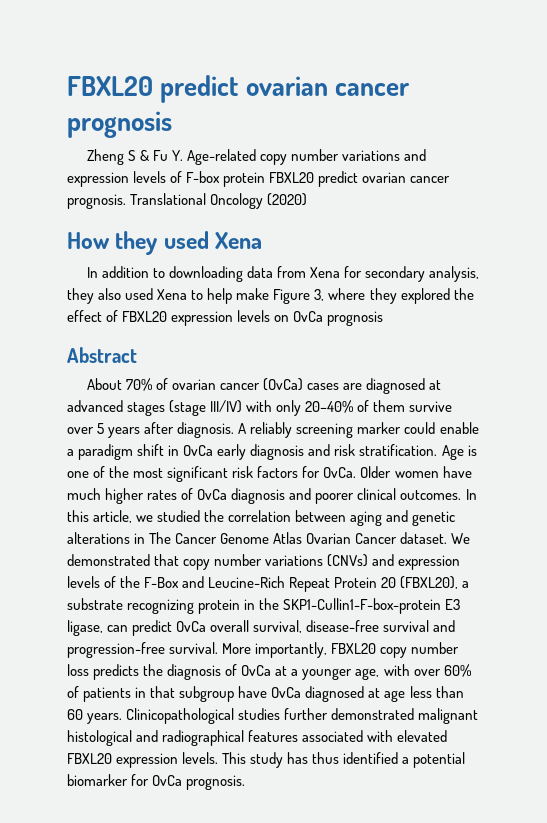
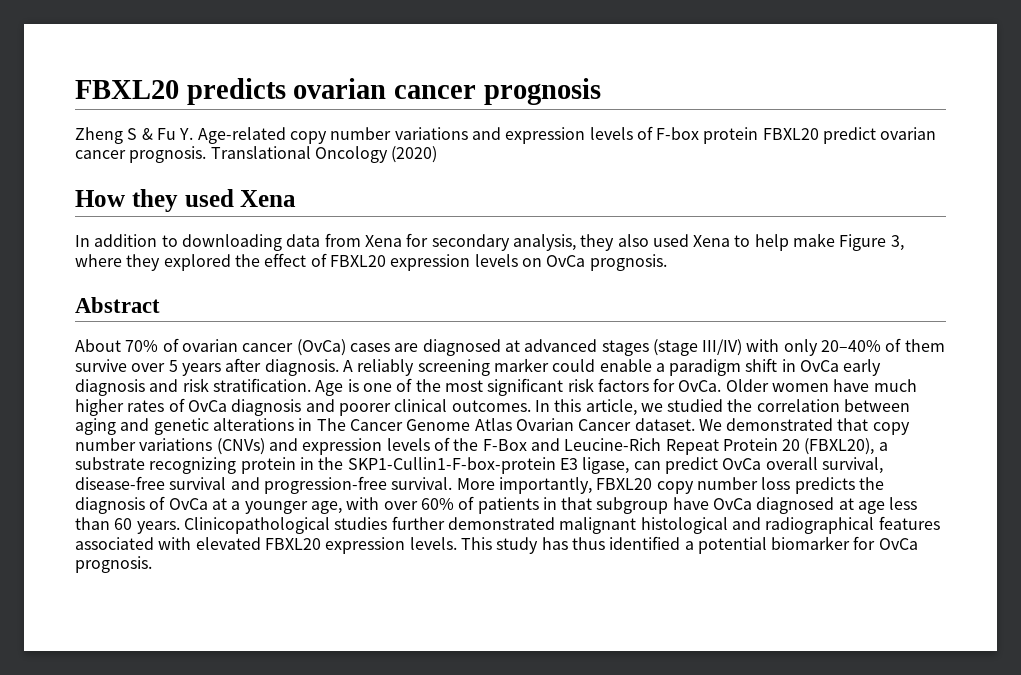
- FBXL20 predict ovarian cancer prognosis
+ FBXL20 predicts ovarian cancer prognosis
- In addition to downloading data from Xena for secondary analysis, they also used Xena to help make Figure 3, where they explored the effect of FBXL20 expression levels on OvCa prognosis
+ In addition to downloading data from Xena for secondary analysis, they also used Xena to help make Figure 3, where they explored the effect of FBXL20 expression levels on OvCa prognosis.

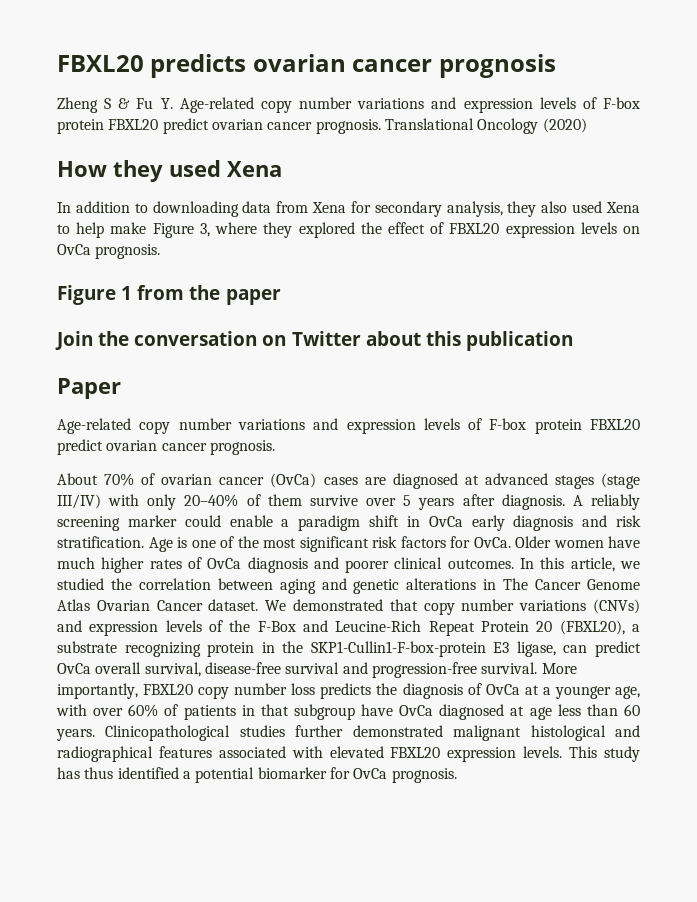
- Abstract
+ Figure 1 from the paper
+ Join the conversation on Twitter about this publication
+ Paper
+ Age-related copy number variations and expression levels of F-box protein FBXL20 predict ovarian cancer prognosis.

